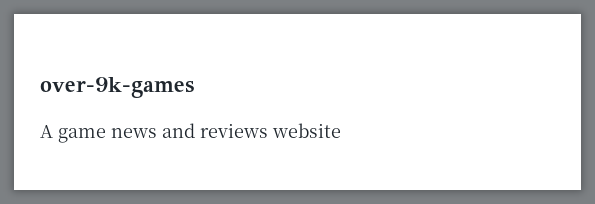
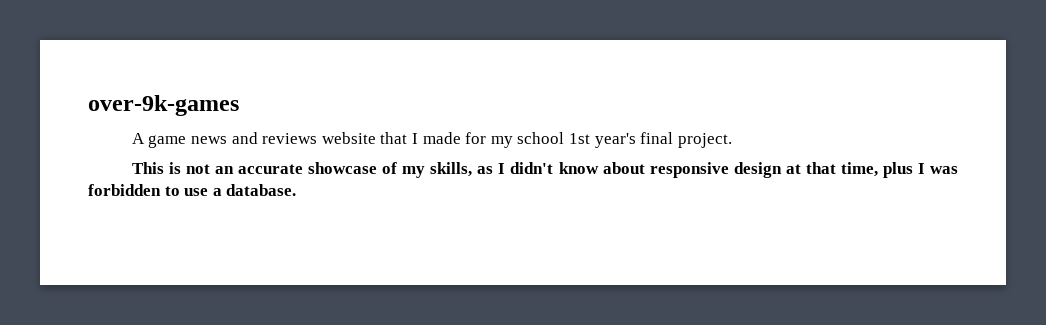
- A game news and reviews website
+ A game news and reviews website that I made for my school 1st year's final project.
+ This is not an accurate showcase of my skills, as I didn't know about responsive design at that time, plus I was forbidden to use a database.

